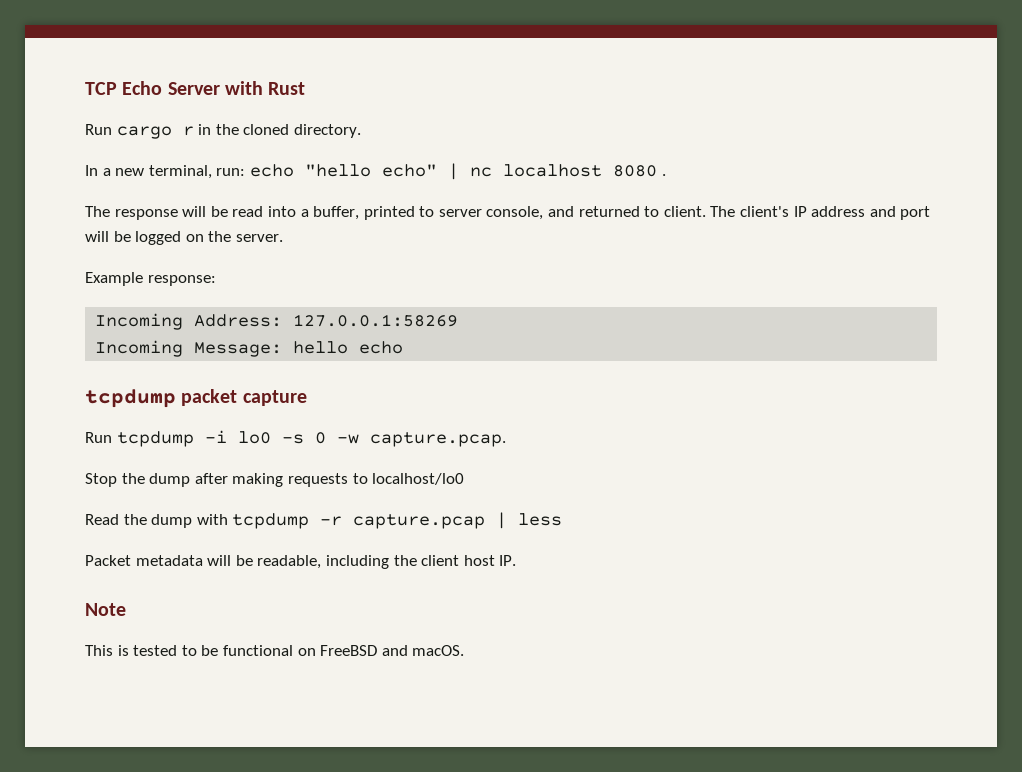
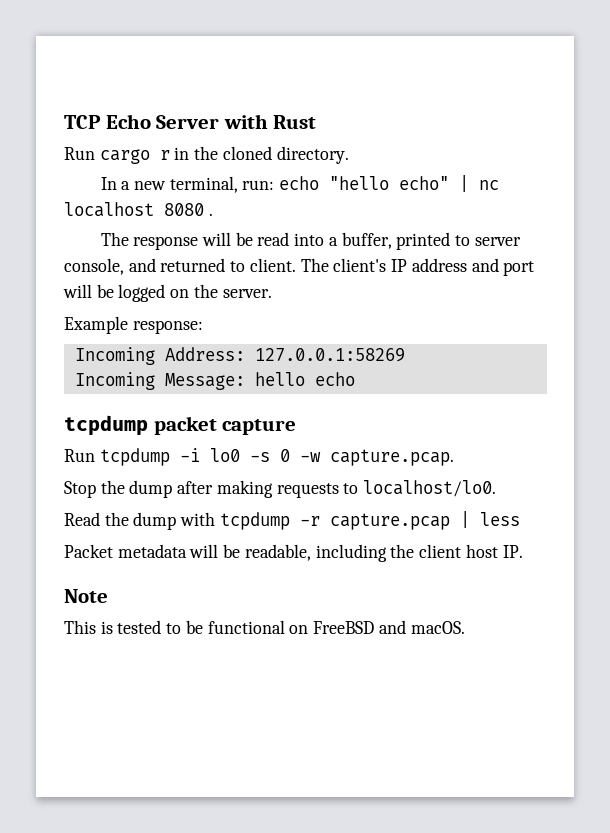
- Stop the dump after making requests to localhost/lo0
+ Stop the dump after making requests to localhost/lo0.

